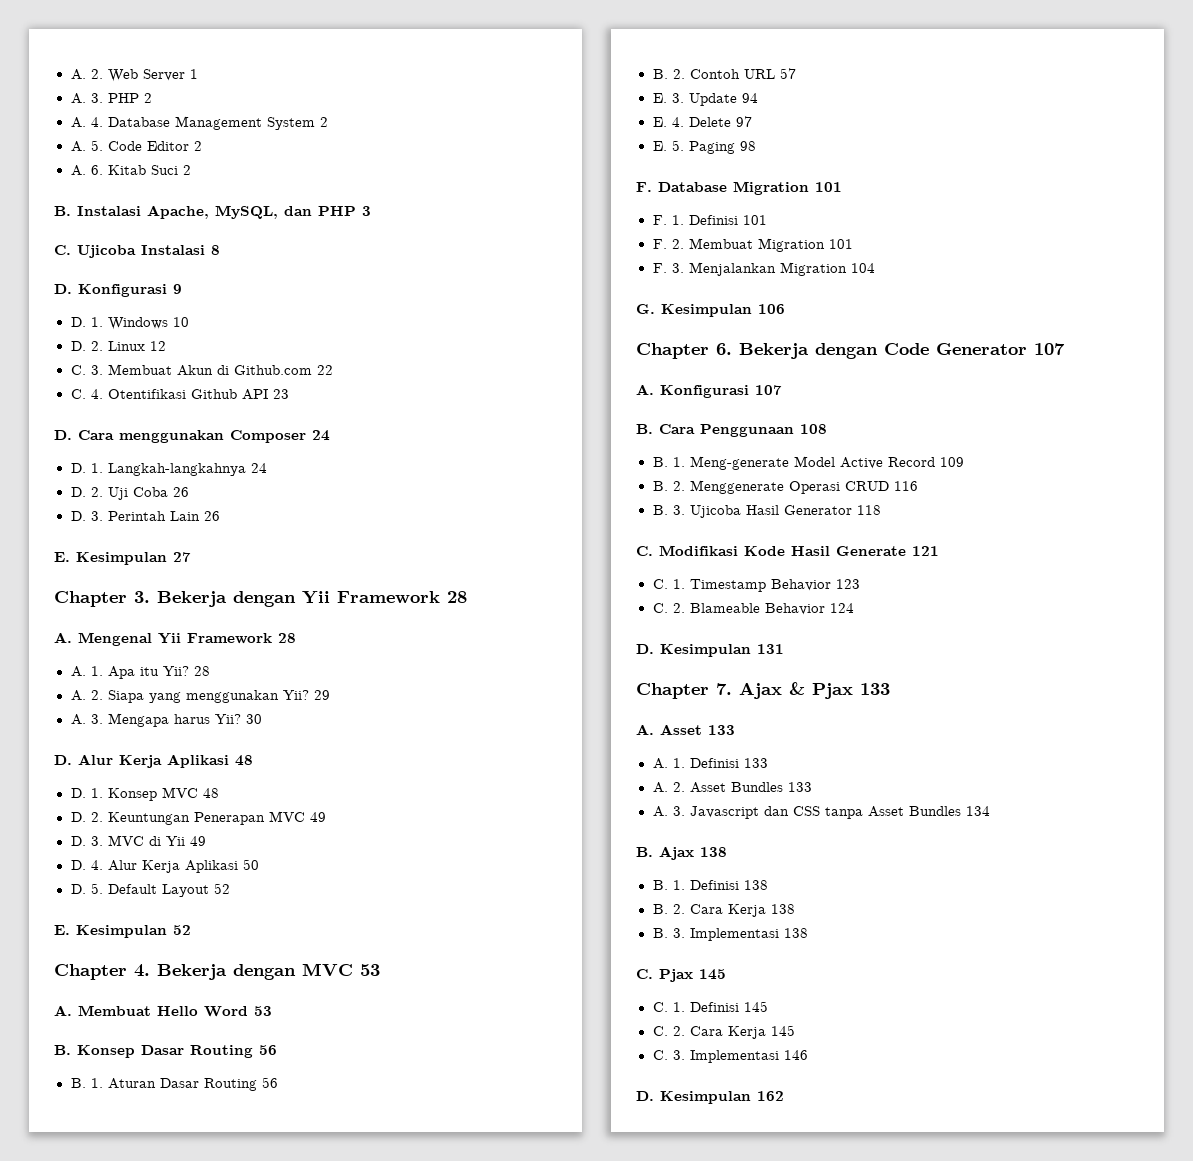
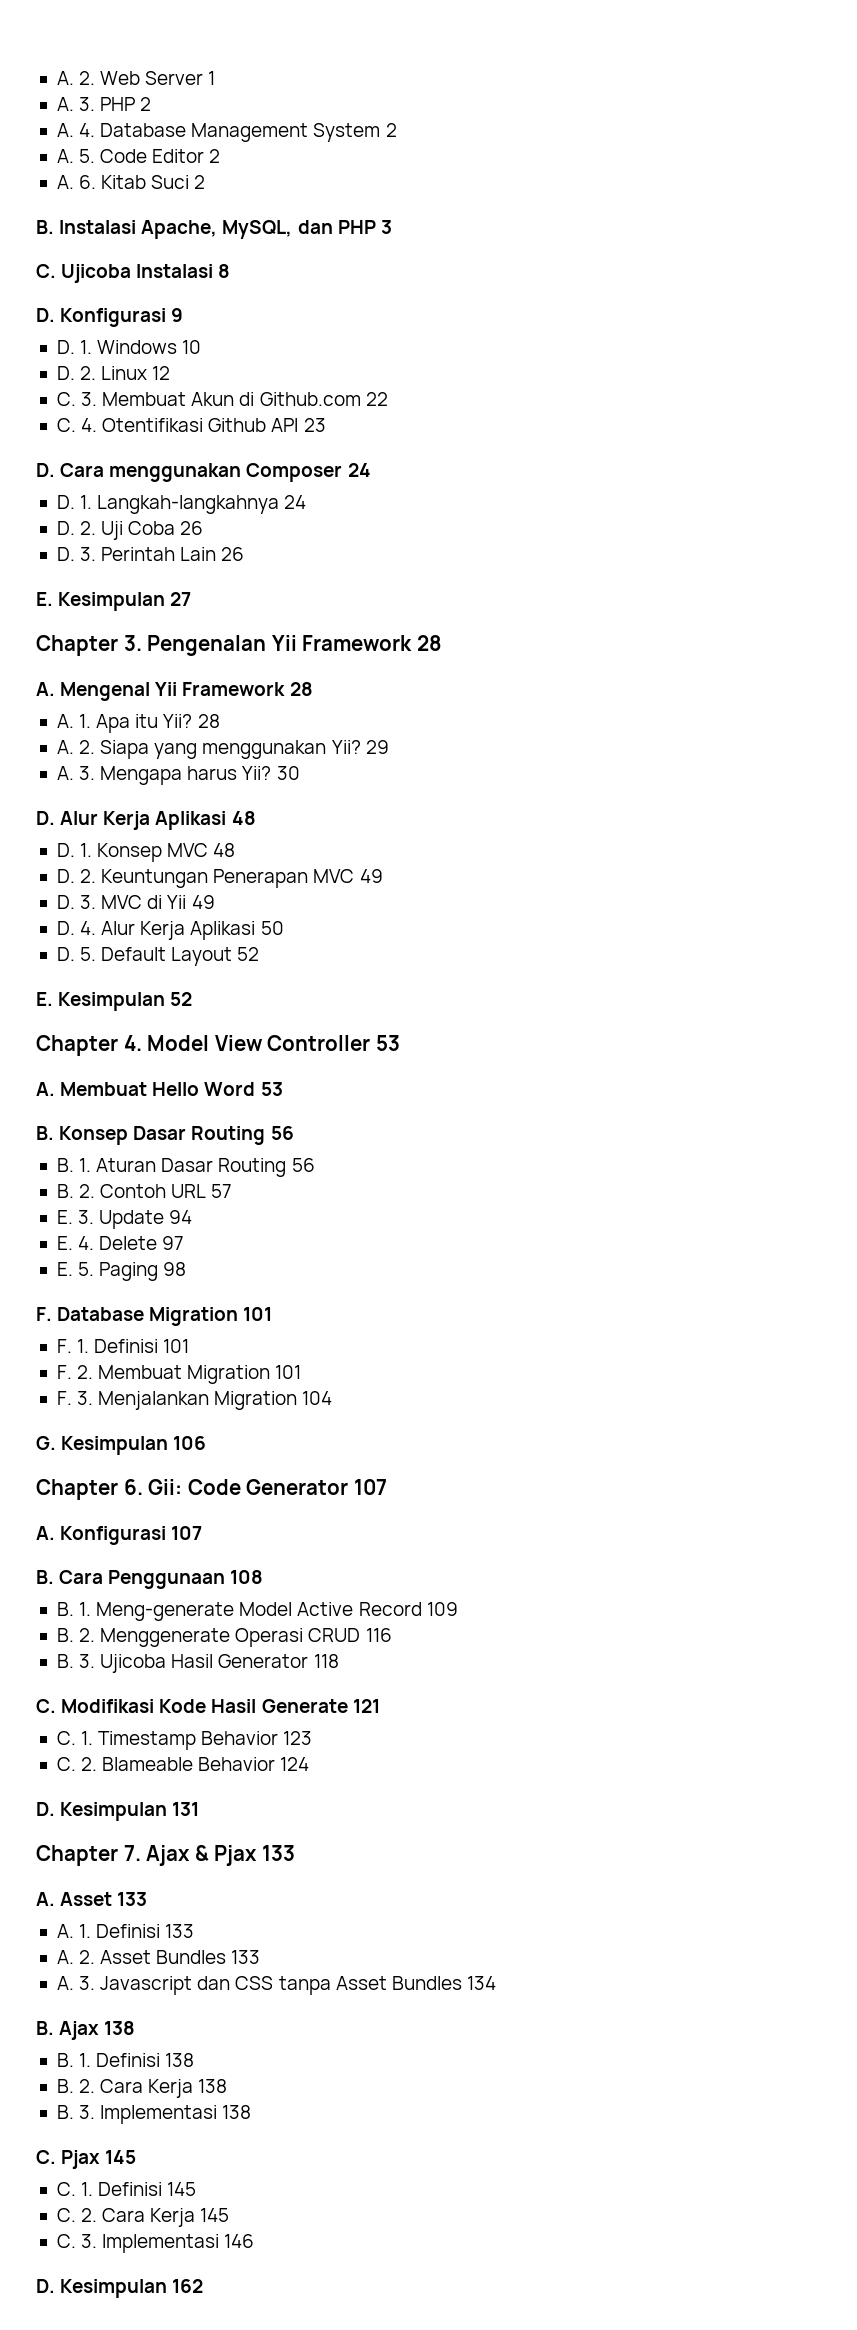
- Chapter 3. Bekerja dengan Yii Framework 28
+ Chapter 3. Pengenalan Yii Framework 28
- Chapter 4. Bekerja dengan MVC 53
+ Chapter 4. Model View Controller 53
- Chapter 6. Bekerja dengan Code Generator 107
+ Chapter 6. Gii: Code Generator 107

